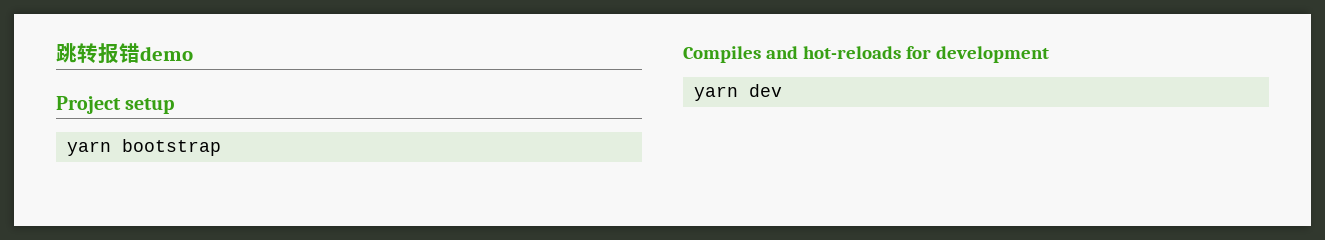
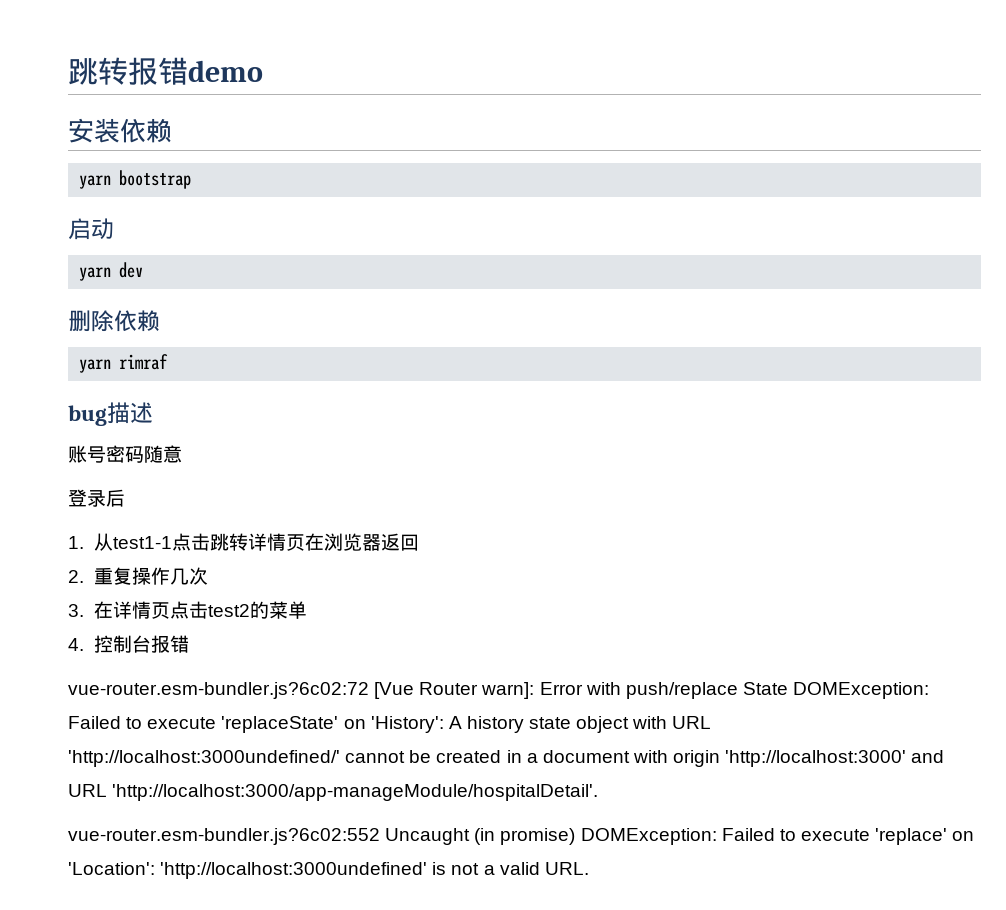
- Project setup
+ 安装依赖
- Compiles and hot-reloads for development
+ 启动
  yarn dev
+ 删除依赖
+ yarn rimraf
+ bug描述
+ 账号密码随意
+ 登录后
+ 1.从test1-1点击跳转详情页在浏览器返回
+ 2.重复操作几次
+ 3.在详情页点击test2的菜单
+ 4.控制台报错
+ vue-router.esm-bundler.js?6c02:72 [Vue Router warn]: Error with push/replace State DOMException: Failed to execute 'replaceState' on 'History': A history state object with URL 'http://localhost:3000undefined/' cannot be created in a document with origin 'http://localhost:3000' and URL 'http://localhost:3000/app-manageModule/hospitalDetail'.
+ vue-router.esm-bundler.js?6c02:552 Uncaught (in promise) DOMException: Failed to execute 'replace' on 'Location': 'http://localhost:3000undefined' is not a valid URL.

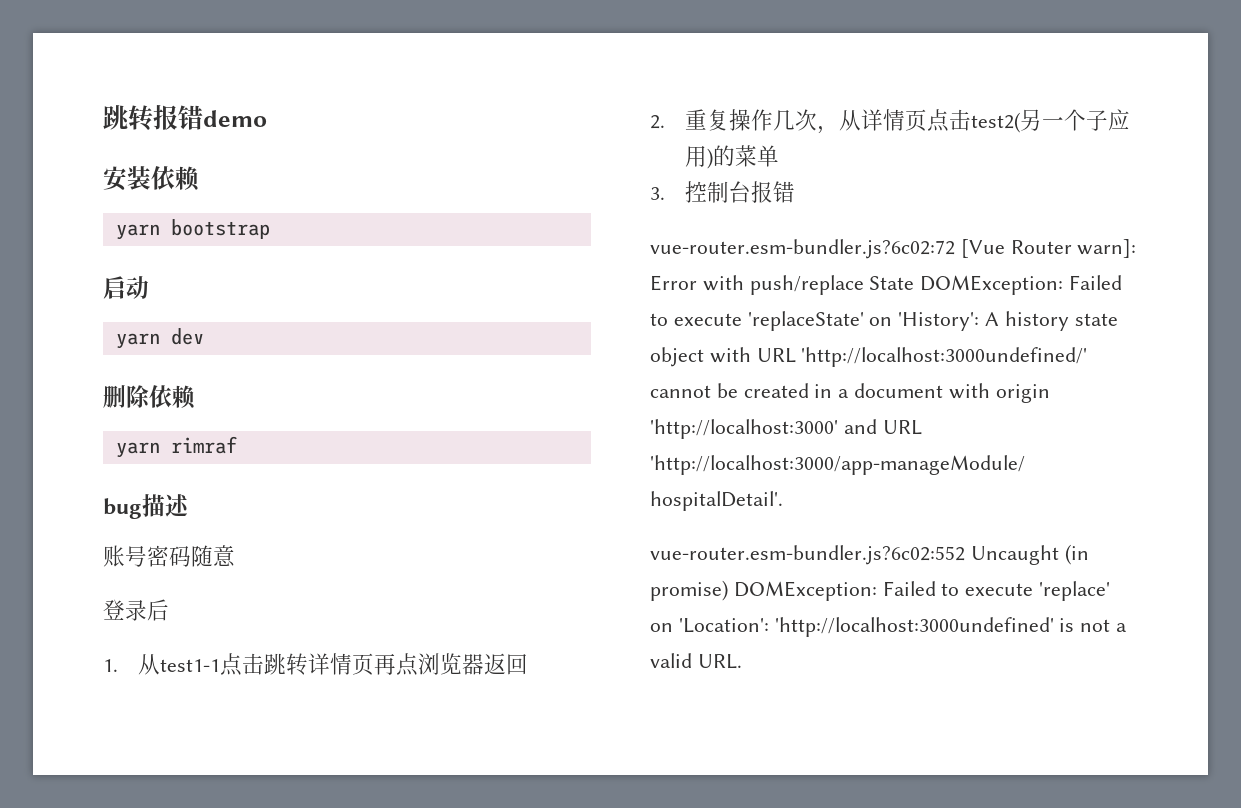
- 1.从test1-1点击跳转详情页在浏览器返回
+ 1.从test1-1点击跳转详情页再点浏览器返回
- 2.重复操作几次
- 3.在详情页点击test2的菜单
+ 2.重复操作几次，从详情页点击test2(另一个子应用)的菜单
- 4.控制台报错
+ 3.控制台报错

